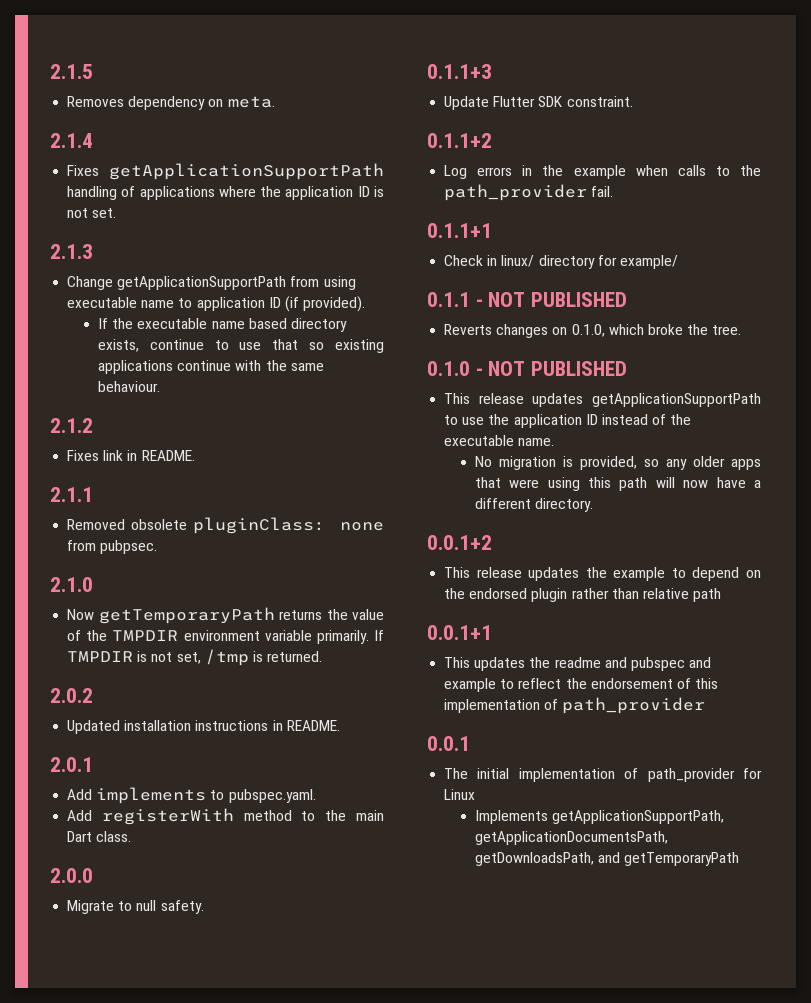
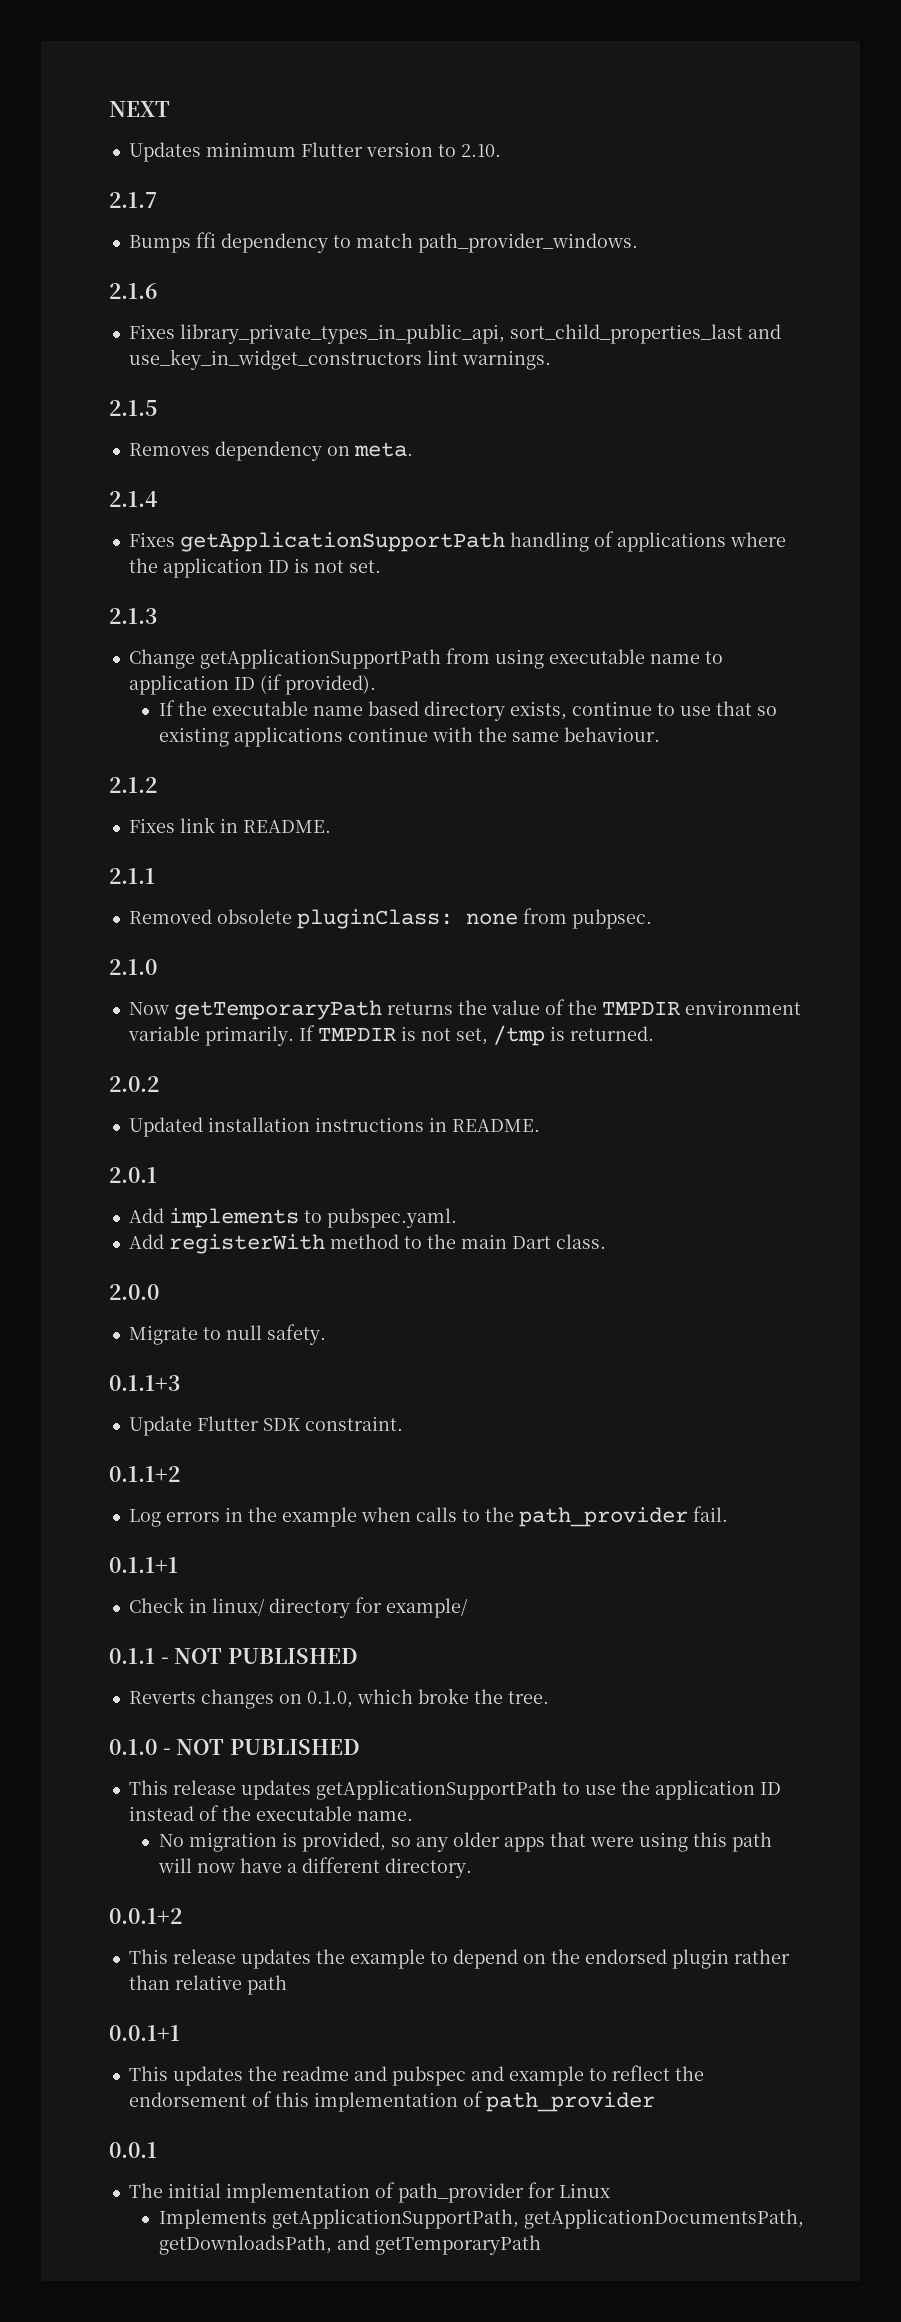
+ NEXT
+ Updates minimum Flutter version to 2.10.
+ 2.1.7
+ Bumps ffi dependency to match path_provider_windows.
+ 2.1.6
+ Fixes library_private_types_in_public_api, sort_child_properties_last and use_key_in_widget_constructors lint warnings.

